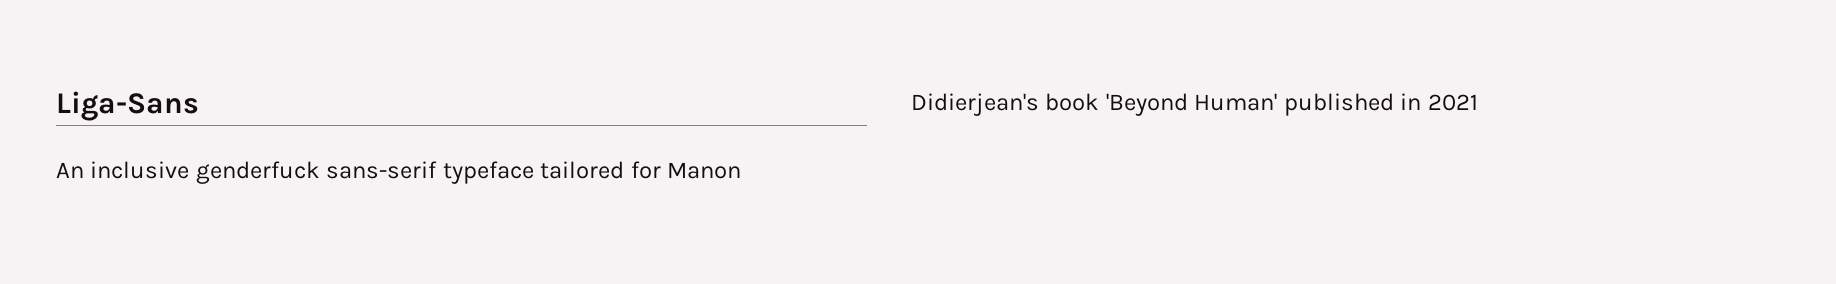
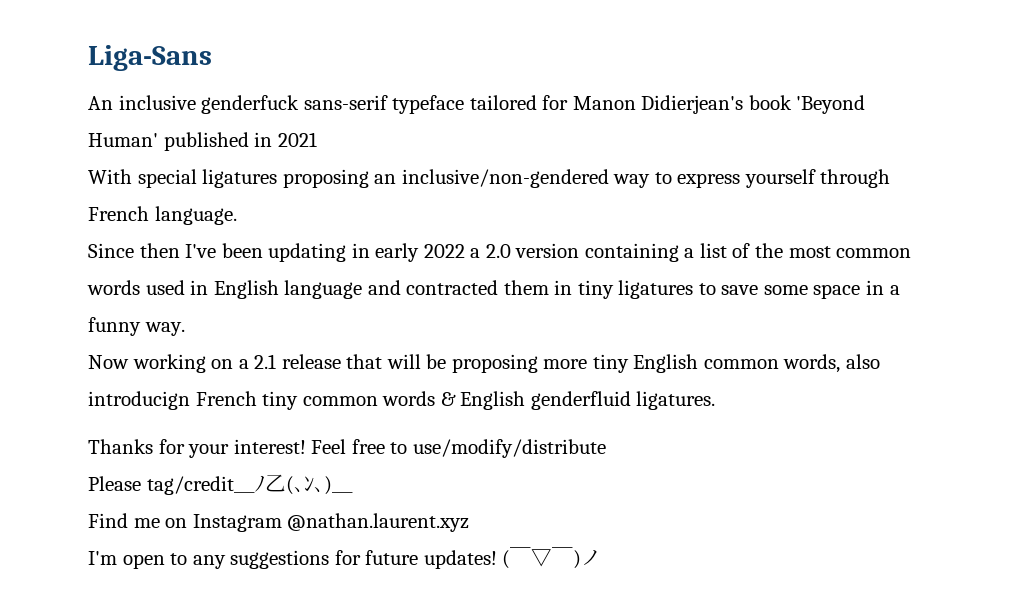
+ With special ligatures proposing an inclusive/non-gendered way to express yourself through French language.
+ Since then I've been updating in early 2022 a 2.0 version containing a list of the most common words used in English language and contracted them in tiny ligatures to save some space in a funny way.
+ Now working on a 2.1 release that will be proposing more tiny English common words, also introducign French tiny common words & English genderfluid ligatures.
+ Thanks for your interest! Feel free to use/modify/distribute
+ Please tag/credit＿ﾉ乙(､ﾝ､)＿
+ Find me on Instagram @nathan.laurent.xyz
+ I'm open to any suggestions for future updates! (￣▽￣)ノ

